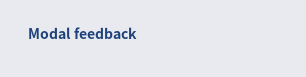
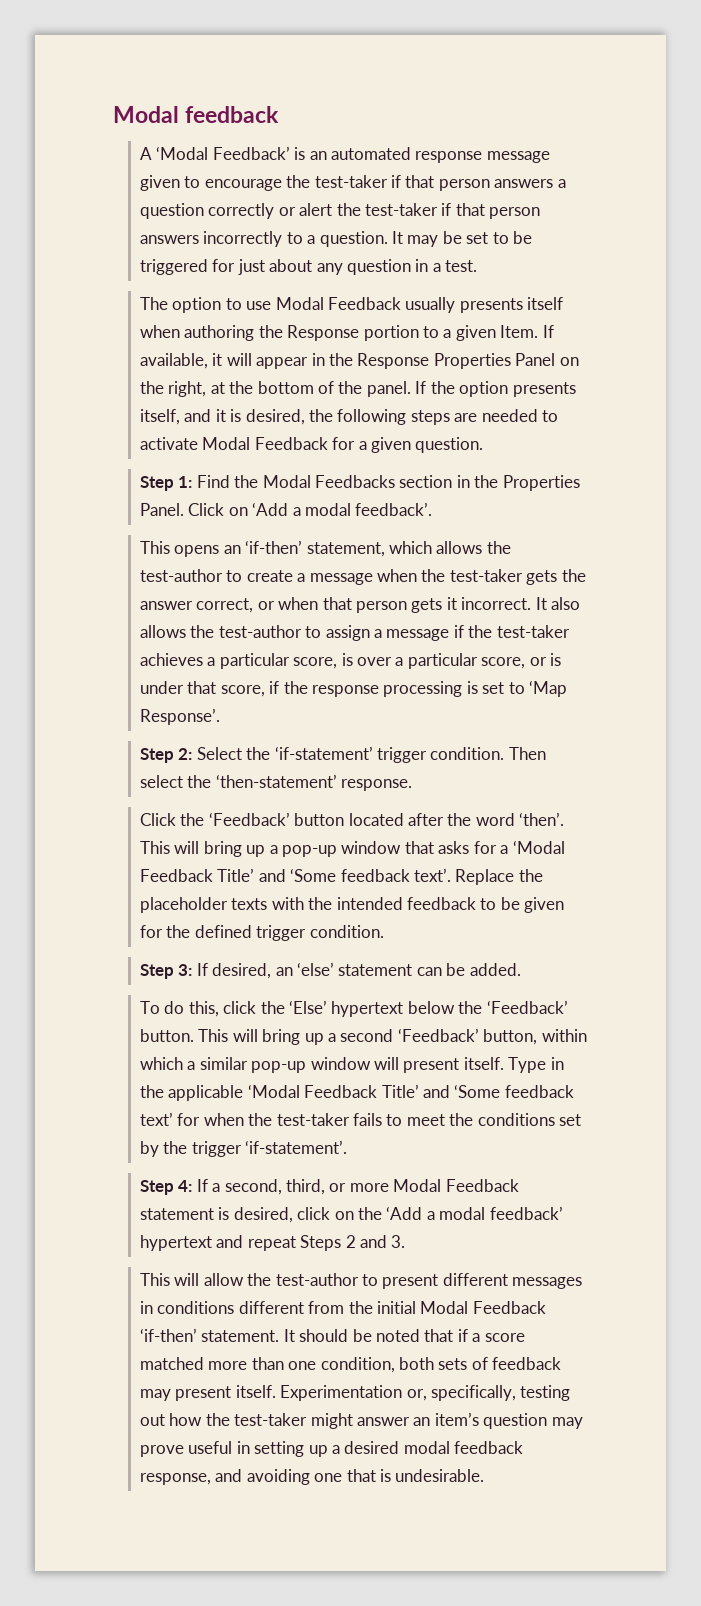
+ A ‘Modal Feedback’ is an automated response message given to encourage the test-taker if that person answers a question correctly or alert the test-taker if that person answers incorrectly to a question. It may be set to be triggered for just about any question in a test.
+ The option to use Modal Feedback usually presents itself when authoring the Response portion to a given Item. If available, it will appear in the Response Properties Panel on the right, at the bottom of the panel. If the option presents itself, and it is desired, the following steps are needed to activate Modal Feedback for a given question.
+ Step 1: Find the Modal Feedbacks section in the Properties Panel. Click on ‘Add a modal feedback’.
+ This opens an ‘if-then’ statement, which allows the test-author to create a message when the test-taker gets the answer correct, or when that person gets it incorrect. It also allows the test-author to assign a message if the test-taker achieves a particular score, is over a particular score, or is under that score, if the response processing is set to ‘Map Response’.
+ Step 2: Select the ‘if-statement’ trigger condition. Then select the ‘then-statement’ response.
+ Click the ‘Feedback’ button located after the word ‘then’. This will bring up a pop-up window that asks for a ‘Modal Feedback Title’ and ‘Some feedback text’. Replace the placeholder texts with the intended feedback to be given for the defined trigger condition.
+ Step 3: If desired, an ‘else’ statement can be added.
+ To do this, click the ‘Else’ hypertext below the ‘Feedback’ button. This will bring up a second ‘Feedback’ button, within which a similar pop-up window will present itself. Type in the applicable ‘Modal Feedback Title’ and ‘Some feedback text’ for when the test-taker fails to meet the conditions set by the trigger ‘if-statement’.
+ Step 4: If a second, third, or more Modal Feedback statement is desired, click on the ‘Add a modal feedback’ hypertext and repeat Steps 2 and 3.
+ This will allow the test-author to present different messages in conditions different from the initial Modal Feedback ‘if-then’ statement. It should be noted that if a score matched more than one condition, both sets of feedback may present itself. Experimentation or, specifically, testing out how the test-taker might answer an item’s question may prove useful in setting up a desired modal feedback response, and avoiding one that is undesirable.

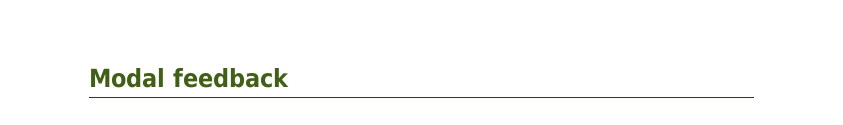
- A ‘Modal Feedback’ is an automated response message given to encourage the test-taker if that person answers a question correctly or alert the test-taker if that person answers incorrectly to a question. It may be set to be triggered for just about any question in a test.
- The option to use Modal Feedback usually presents itself when authoring the Response portion to a given Item. If available, it will appear in the Response Properties Panel on the right, at the bottom of the panel. If the option presents itself, and it is desired, the following steps are needed to activate Modal Feedback for a given question.
- Step 1: Find the Modal Feedbacks section in the Properties Panel. Click on ‘Add a modal feedback’.
- This opens an ‘if-then’ statement, which allows the test-author to create a message when the test-taker gets the answer correct, or when that person gets it incorrect. It also allows the test-author to assign a message if the test-taker achieves a particular score, is over a particular score, or is under that score, if the response processing is set to ‘Map Response’.
- Step 2: Select the ‘if-statement’ trigger condition. Then select the ‘then-statement’ response.
- Click the ‘Feedback’ button located after the word ‘then’. This will bring up a pop-up window that asks for a ‘Modal Feedback Title’ and ‘Some feedback text’. Replace the placeholder texts with the intended feedback to be given for the defined trigger condition.
- Step 3: If desired, an ‘else’ statement can be added.
- To do this, click the ‘Else’ hypertext below the ‘Feedback’ button. This will bring up a second ‘Feedback’ button, within which a similar pop-up window will present itself. Type in the applicable ‘Modal Feedback Title’ and ‘Some feedback text’ for when the test-taker fails to meet the conditions set by the trigger ‘if-statement’.
- Step 4: If a second, third, or more Modal Feedback statement is desired, click on the ‘Add a modal feedback’ hypertext and repeat Steps 2 and 3.
- This will allow the test-author to present different messages in conditions different from the initial Modal Feedback ‘if-then’ statement. It should be noted that if a score matched more than one condition, both sets of feedback may present itself. Experimentation or, specifically, testing out how the test-taker might answer an item’s question may prove useful in setting up a desired modal feedback response, and avoiding one that is undesirable.

